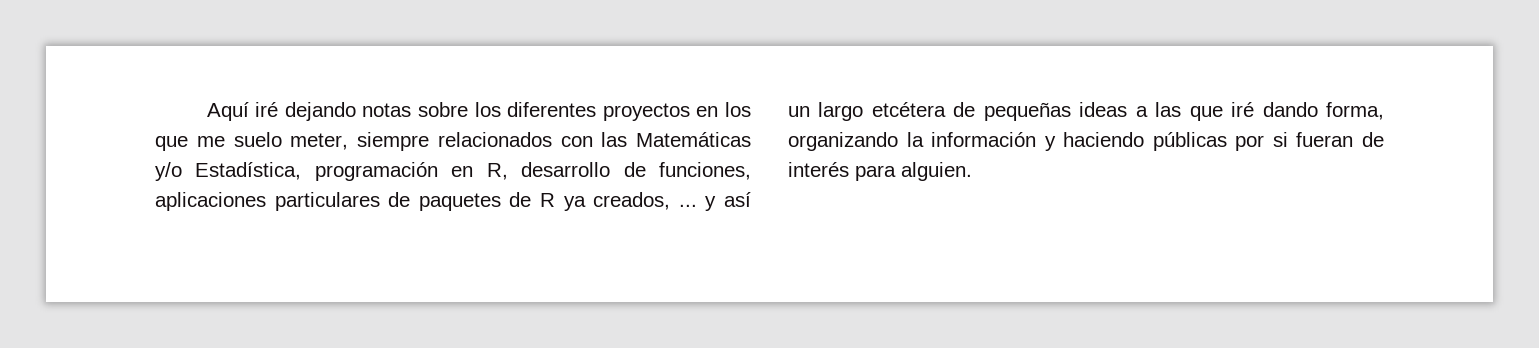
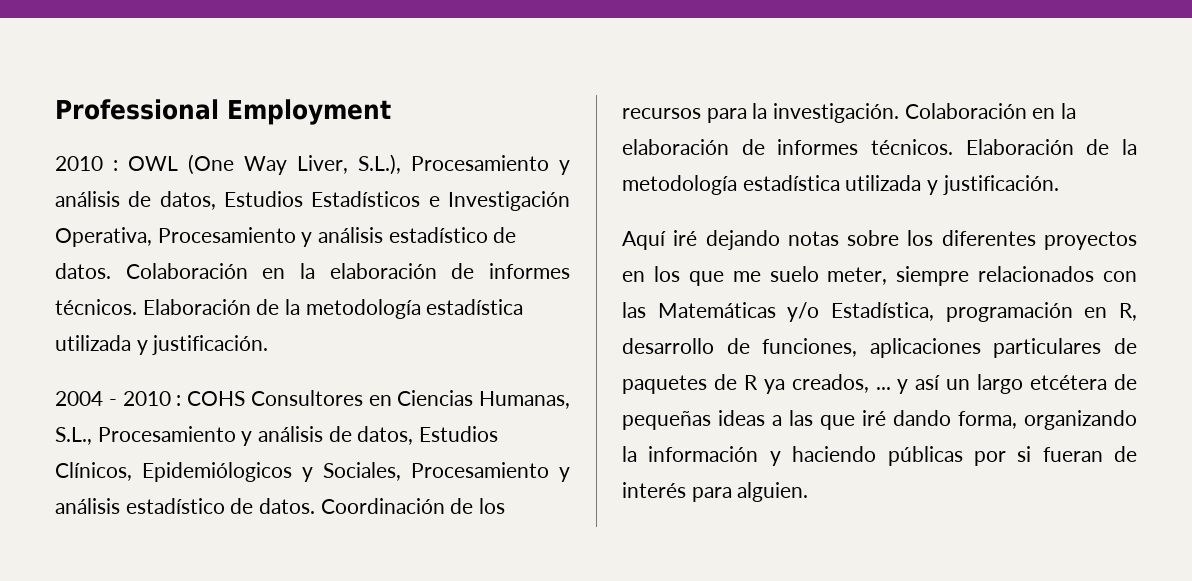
+ Professional Employment
+ 2010 : OWL (One Way Liver, S.L.), Procesamiento y análisis de datos, Estudios Estadísticos e Investigación Operativa, Procesamiento y análisis estadístico de datos. Colaboración en la elaboración de informes técnicos. Elaboración de la metodología estadística utilizada y justificación.
+ 2004 - 2010 : COHS Consultores en Ciencias Humanas, S.L., Procesamiento y análisis de datos, Estudios Clínicos, Epidemiólogicos y Sociales, Procesamiento y análisis estadístico de datos. Coordinación de los recursos para la investigación. Colaboración en la elaboración de informes técnicos. Elaboración de la metodología estadística utilizada y justificación.

